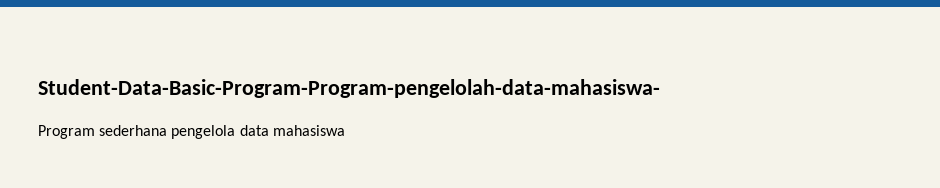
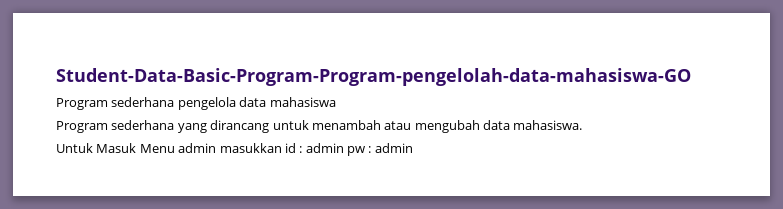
- Student-Data-Basic-Program-Program-pengelolah-data-mahasiswa-
+ Student-Data-Basic-Program-Program-pengelolah-data-mahasiswa-GO
+ Program sederhana yang dirancang untuk menambah atau mengubah data mahasiswa.
+ Untuk Masuk Menu admin masukkan id : admin pw : admin

